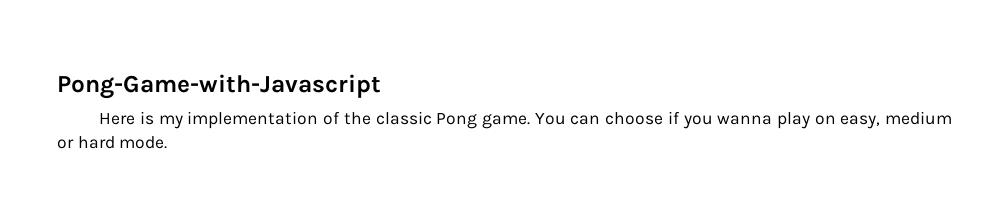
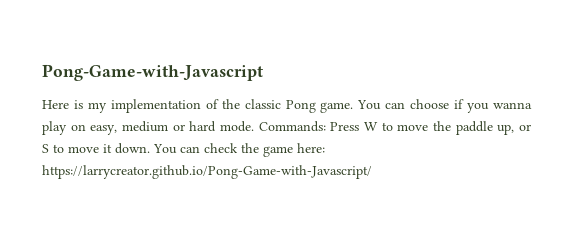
+ Commands: Press W to move the paddle up, or S to move it down. You can check the game here: https://larrycreator.github.io/Pong-Game-with-Javascript/

